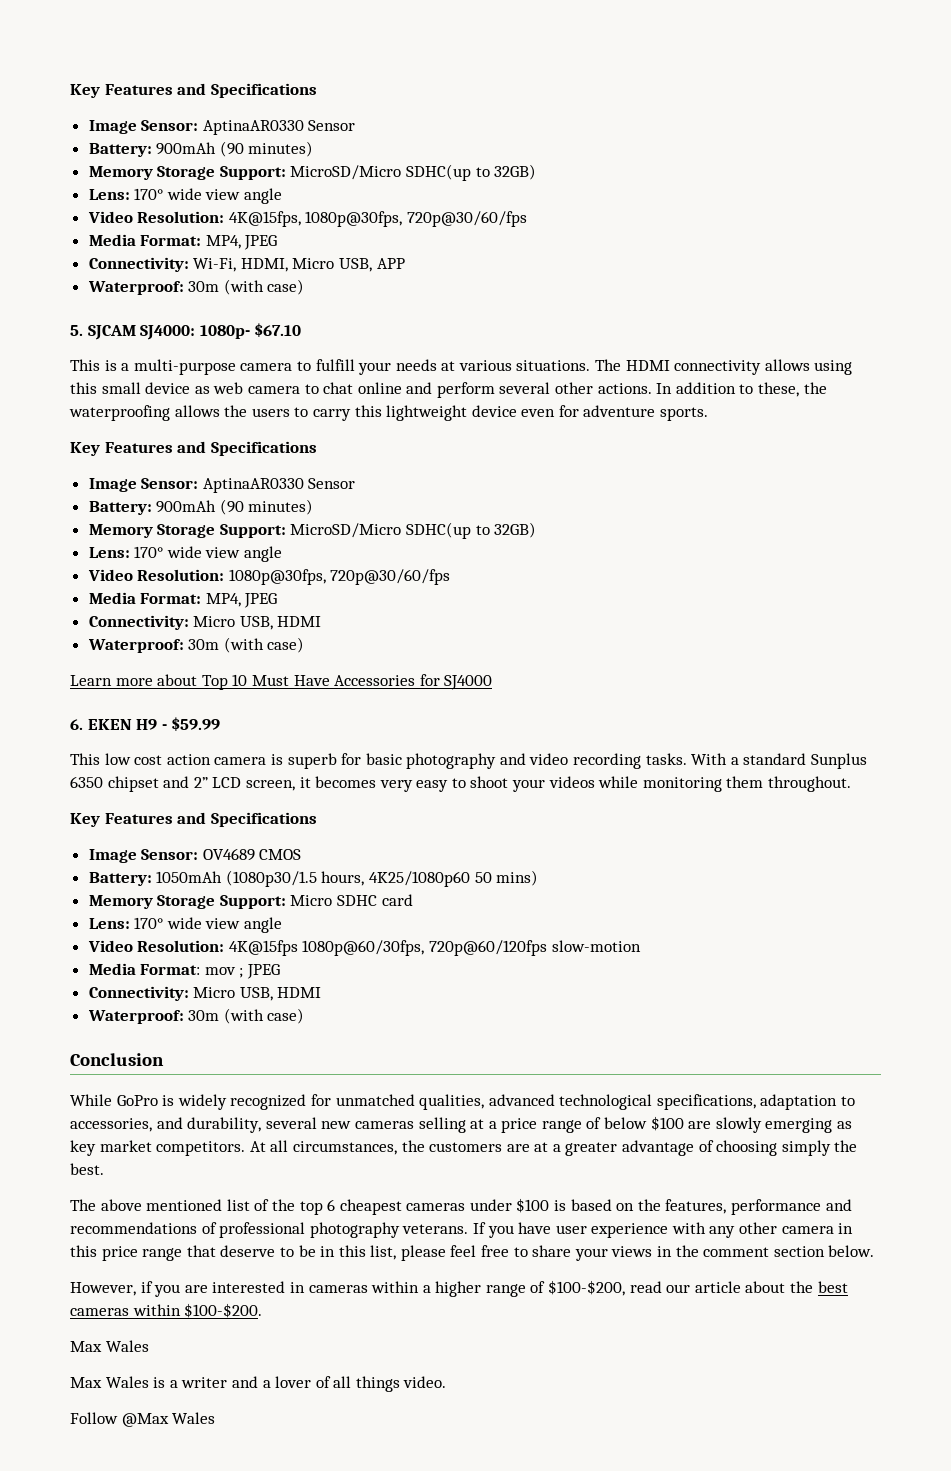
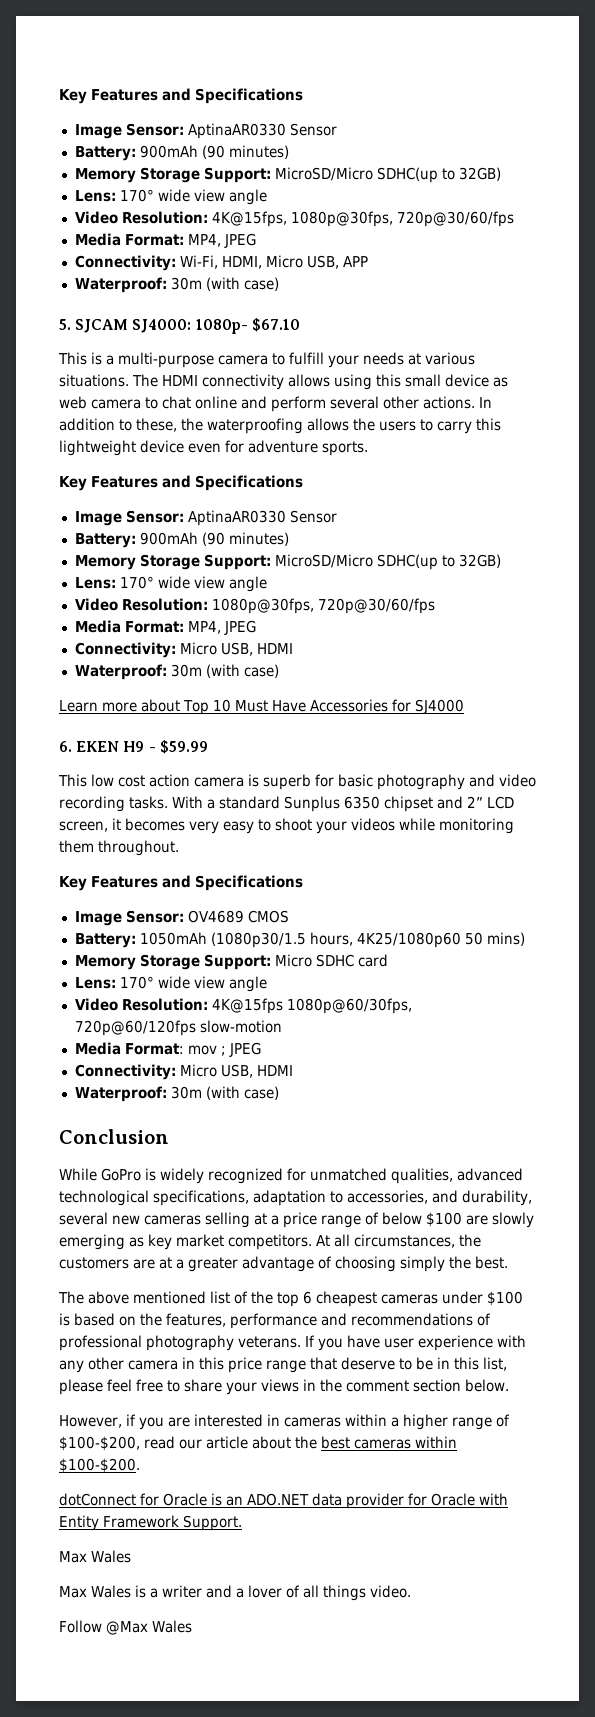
+ dotConnect for Oracle is an ADO.NET data provider for Oracle with Entity Framework Support.

